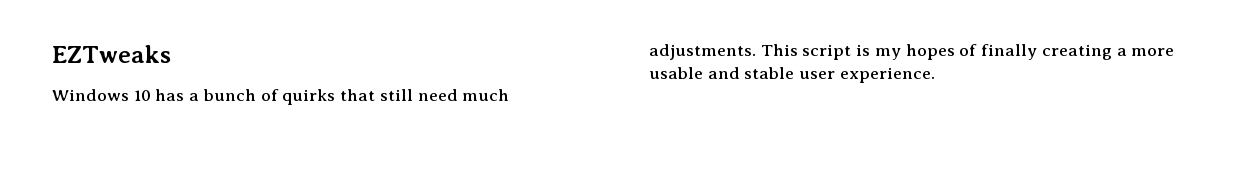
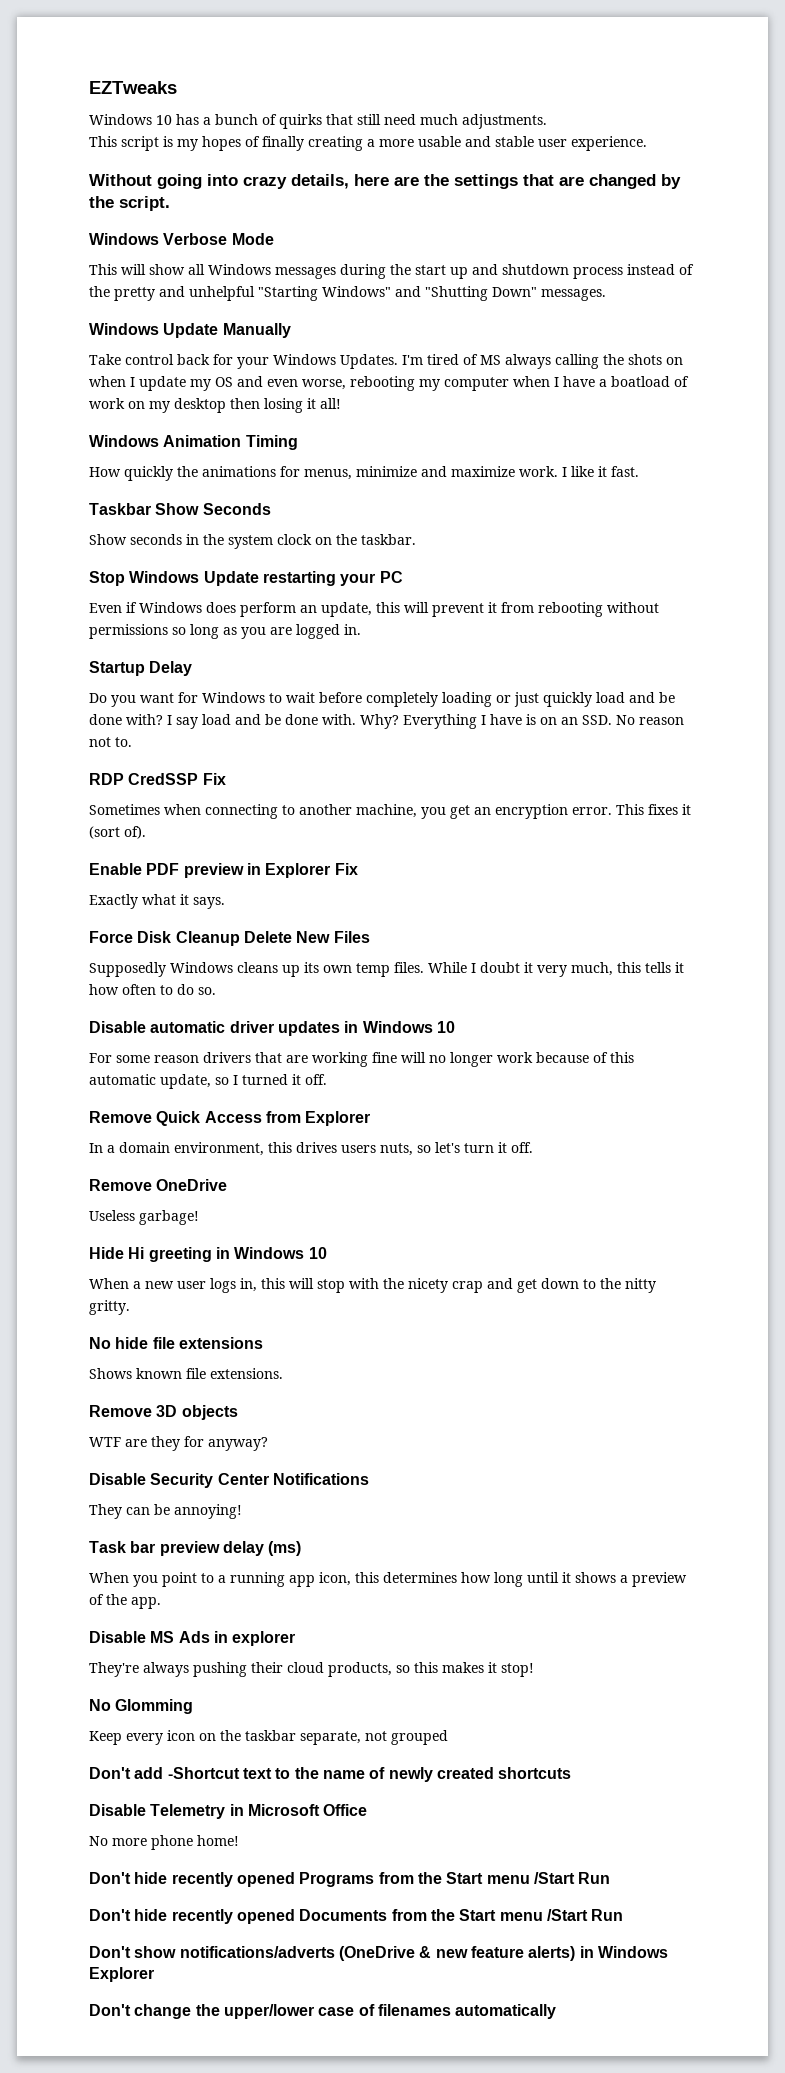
- Windows 10 has a bunch of quirks that still need much adjustments. This script is my hopes of finally creating a more usable and stable user experience.
+ Windows 10 has a bunch of quirks that still need much adjustments.
+ This script is my hopes of finally creating a more usable and stable user experience.
+ Without going into crazy details, here are the settings that are changed by the script.
+ Windows Verbose Mode
+ This will show all Windows messages during the start up and shutdown process instead of the pretty and unhelpful "Starting Windows" and "Shutting Down" messages.
+ Windows Update Manually
+ Take control back for your Windows Updates. I'm tired of MS always calling the shots on when I update my OS and even worse, rebooting my computer when I have a boatload of work on my desktop then losing it all!
+ Windows Animation Timing
+ How quickly the animations for menus, minimize and maximize work. I like it fast.
+ Taskbar Show Seconds
+ Show seconds in the system clock on the taskbar.
+ Stop Windows Update restarting your PC
+ Even if Windows does perform an update, this will prevent it from rebooting without permissions so long as you are logged in.
+ Startup Delay
+ Do you want for Windows to wait before completely loading or just quickly load and be done with? I say load and be done with. Why? Everything I have is on an SSD. No reason not to.
+ RDP CredSSP Fix
+ Sometimes when connecting to another machine, you get an encryption error. This fixes it (sort of).
+ Enable PDF preview in Explorer Fix
+ Exactly what it says.
+ Force Disk Cleanup Delete New Files
+ Supposedly Windows cleans up its own temp files. While I doubt it very much, this tells it how often to do so.
+ Disable automatic driver updates in Windows 10
+ For some reason drivers that are working fine will no longer work because of this automatic update, so I turned it off.
+ Remove Quick Access from Explorer
+ In a domain environment, this drives users nuts, so let's turn it off.
+ Remove OneDrive
+ Useless garbage!
+ Hide Hi greeting in Windows 10
+ When a new user logs in, this will stop with the nicety crap and get down to the nitty gritty.
+ No hide file extensions
+ Shows known file extensions.
+ Remove 3D objects
+ WTF are they for anyway?
+ Disable Security Center Notifications
+ They can be annoying!
+ Task bar preview delay (ms)
+ When you point to a running app icon, this determines how long until it shows a preview of the app.
+ Disable MS Ads in explorer
+ They're always pushing their cloud products, so this makes it stop!
+ No Glomming
+ Keep every icon on the taskbar separate, not grouped
+ Don't add -Shortcut text to the name of newly created shortcuts
+ Disable Telemetry in Microsoft Office
+ No more phone home!
+ Don't hide recently opened Programs from the Start menu /Start Run
+ Don't hide recently opened Documents from the Start menu /Start Run
+ Don't show notifications/adverts (OneDrive & new feature alerts) in Windows Explorer
+ Don't change the upper/lower case of filenames automatically

